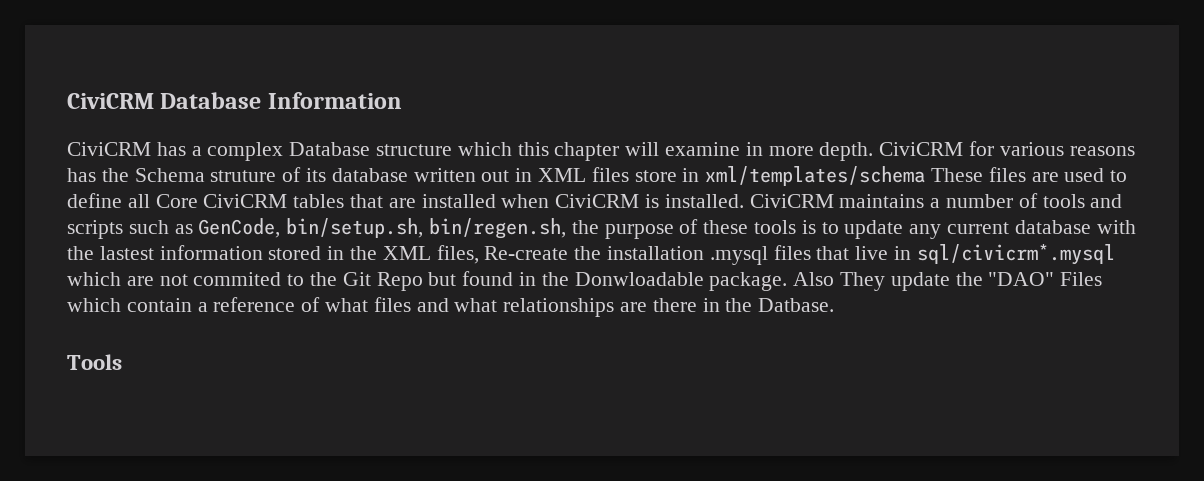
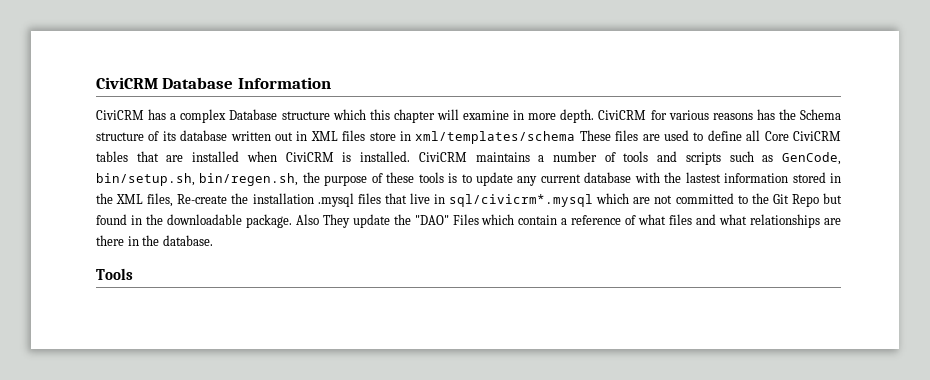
- CiviCRM for various reasons has the Schema struture of its database written out in XML files store in xml/templates/schema These files are used to define all Core CiviCRM tables that are installed when CiviCRM is installed.
+ CiviCRM for various reasons has the Schema structure of its database written out in XML files store in xml/templates/schema These files are used to define all Core CiviCRM tables that are installed when CiviCRM is installed.
- CiviCRM maintains a number of tools and scripts such as GenCode, bin/setup.sh, bin/regen.sh, the purpose of these tools is to update any current database with the lastest information stored in the XML files, Re-create the installation .mysql files that live in sql/civicrm*.mysql which are not commited to the Git Repo but found in the Donwloadable package.
+ CiviCRM maintains a number of tools and scripts such as GenCode, bin/setup.sh, bin/regen.sh, the purpose of these tools is to update any current database with the lastest information stored in the XML files, Re-create the installation .mysql files that live in sql/civicrm*.mysql which are not committed to the Git Repo but found in the downloadable package.
- Also They update the "DAO" Files which contain a reference of what files and what relationships are there in the Datbase.
+ Also They update the "DAO" Files which contain a reference of what files and what relationships are there in the database.

